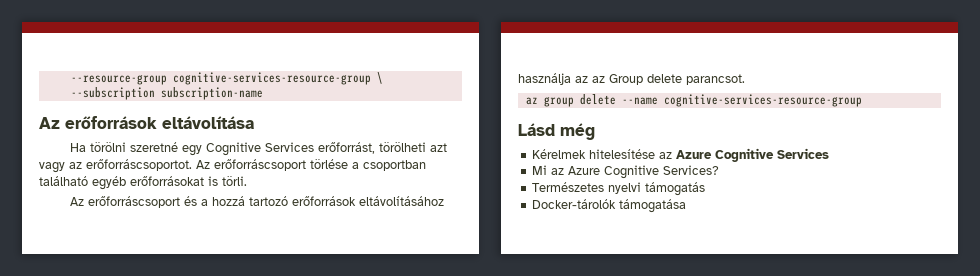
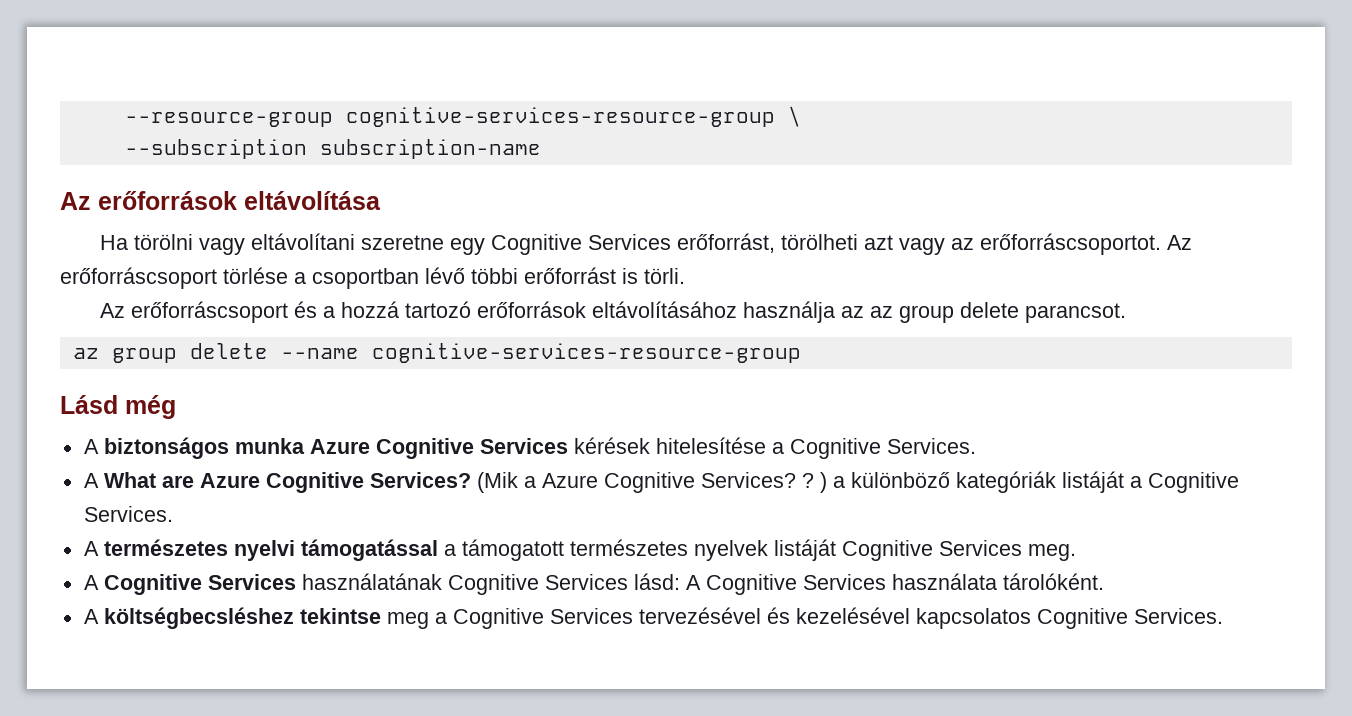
- Ha törölni szeretné egy Cognitive Services erőforrást, törölheti azt vagy az erőforráscsoportot.
+ Ha törölni vagy eltávolítani szeretne egy Cognitive Services erőforrást, törölheti azt vagy az erőforráscsoportot.
- Az erőforráscsoport törlése a csoportban található egyéb erőforrásokat is törli.
+ Az erőforráscsoport törlése a csoportban lévő többi erőforrást is törli.
- Az erőforráscsoport és a hozzá tartozó erőforrások eltávolításához használja az az Group delete parancsot.
+ Az erőforráscsoport és a hozzá tartozó erőforrások eltávolításához használja az az group delete parancsot.
- Kérelmek hitelesítése az Azure Cognitive Services
- Mi az Azure Cognitive Services?
- Természetes nyelvi támogatás
- Docker-tárolók támogatása
+ A biztonságos munka Azure Cognitive Services kérések hitelesítése a Cognitive Services.
+ A What are Azure Cognitive Services? (Mik a Azure Cognitive Services? ? ) a különböző kategóriák listáját a Cognitive Services.
+ A természetes nyelvi támogatással a támogatott természetes nyelvek listáját Cognitive Services meg.
+ A Cognitive Services használatának Cognitive Services lásd: A Cognitive Services használata tárolóként.
+ A költségbecsléshez tekintse meg a Cognitive Services tervezésével és kezelésével kapcsolatos Cognitive Services.

